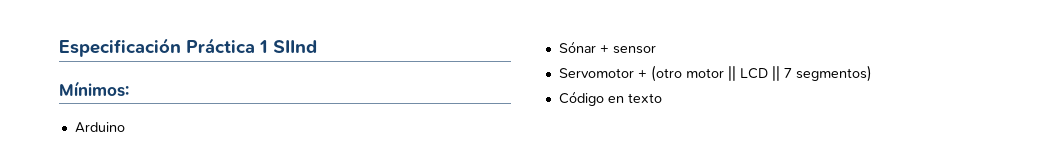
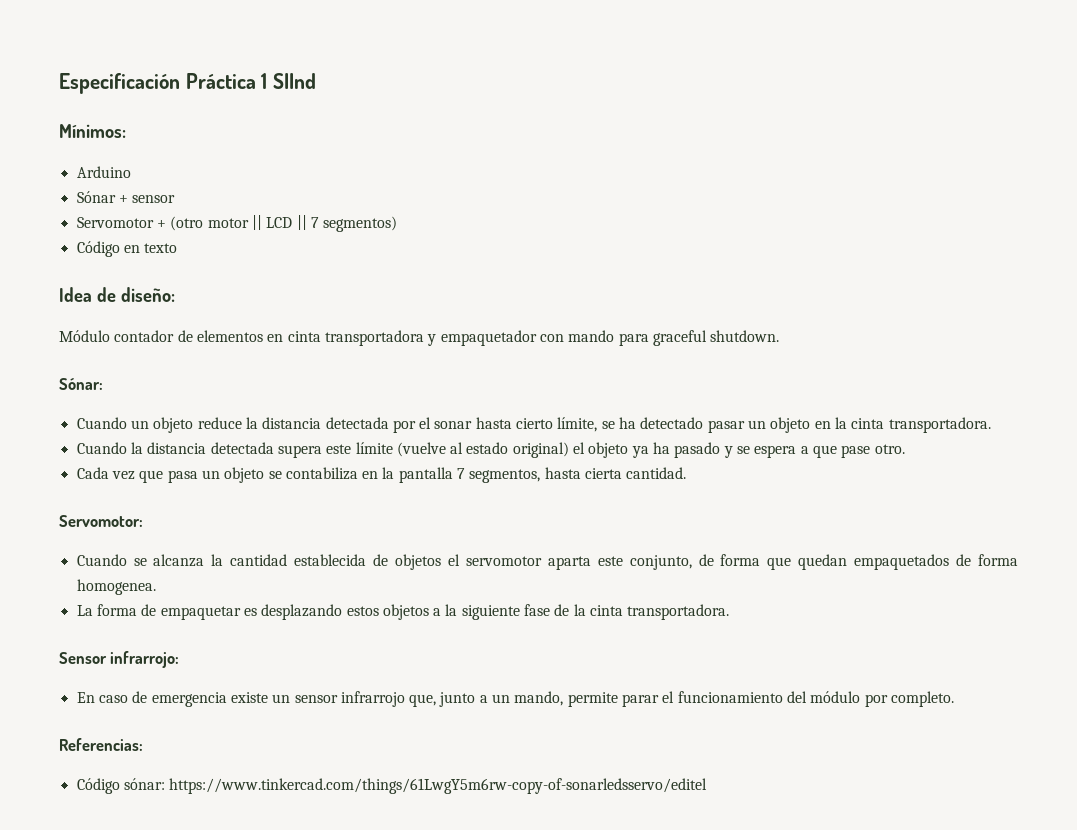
+ Idea de diseño:
+ Módulo contador de elementos en cinta transportadora y empaquetador con mando para graceful shutdown.
+ Sónar:
+ Cuando un objeto reduce la distancia detectada por el sonar hasta cierto límite, se ha detectado pasar un objeto en la cinta transportadora.
+ Cuando la distancia detectada supera este límite (vuelve al estado original) el objeto ya ha pasado y se espera a que pase otro.
+ Cada vez que pasa un objeto se contabiliza en la pantalla 7 segmentos, hasta cierta cantidad.
+ Servomotor:
+ Cuando se alcanza la cantidad establecida de objetos el servomotor aparta este conjunto, de forma que quedan empaquetados de forma homogenea.
+ La forma de empaquetar es desplazando estos objetos a la siguiente fase de la cinta transportadora.
+ Sensor infrarrojo:
+ En caso de emergencia existe un sensor infrarrojo que, junto a un mando, permite parar el funcionamiento del módulo por completo.
+ Referencias:
+ Código sónar: https://www.tinkercad.com/things/61LwgY5m6rw-copy-of-sonarledsservo/editel

